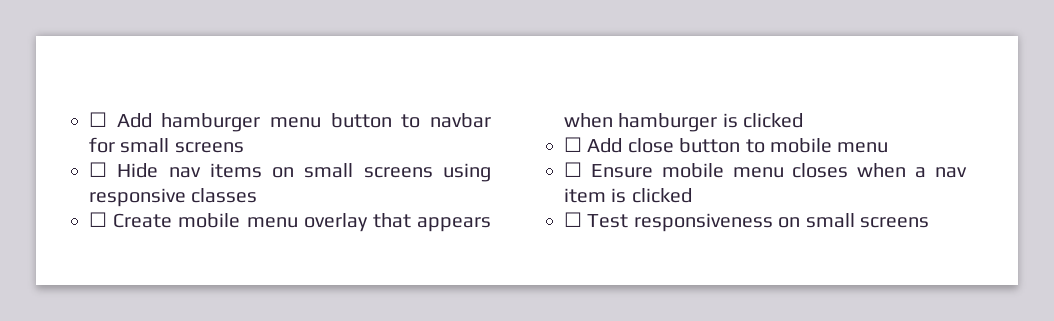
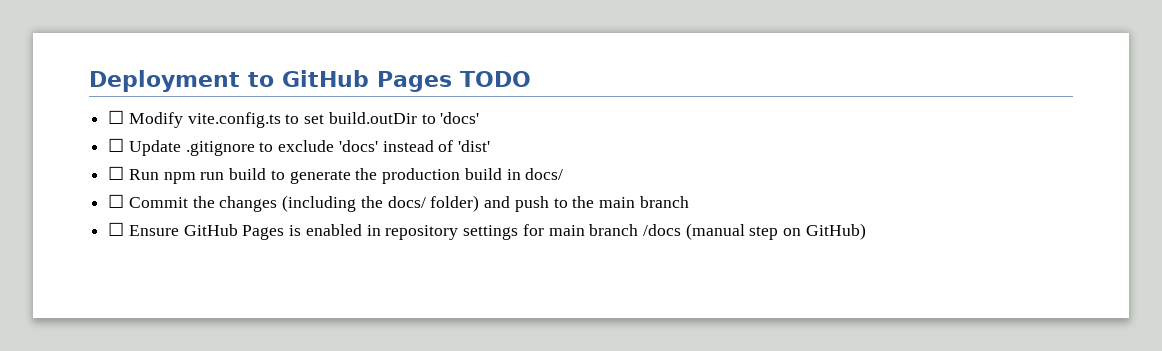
- ☐ Add hamburger menu button to navbar for small screens
- ☐ Hide nav items on small screens using responsive classes
- ☐ Create mobile menu overlay that appears when hamburger is clicked
- ☐ Add close button to mobile menu
- ☐ Ensure mobile menu closes when a nav item is clicked
- ☐ Test responsiveness on small screens
+ Deployment to GitHub Pages TODO
+ ☐ Modify vite.config.ts to set build.outDir to 'docs'
+ ☐ Update .gitignore to exclude 'docs' instead of 'dist'
+ ☐ Run npm run build to generate the production build in docs/
+ ☐ Commit the changes (including the docs/ folder) and push to the main branch
+ ☐ Ensure GitHub Pages is enabled in repository settings for main branch /docs (manual step on GitHub)

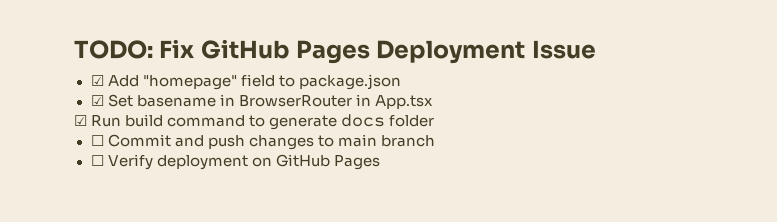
- Deployment to GitHub Pages TODO
- ☐ Modify vite.config.ts to set build.outDir to 'docs'
- ☐ Update .gitignore to exclude 'docs' instead of 'dist'
- ☐ Run npm run build to generate the production build in docs/
- ☐ Commit the changes (including the docs/ folder) and push to the main branch
- ☐ Ensure GitHub Pages is enabled in repository settings for main branch /docs (manual step on GitHub)
+ TODO: Fix GitHub Pages Deployment Issue
+ ☑ Add "homepage" field to package.json
+ ☑ Set basename in BrowserRouter in App.tsx
+ ☑ Run build command to generate docs folder
+ ☐ Commit and push changes to main branch
+ ☐ Verify deployment on GitHub Pages

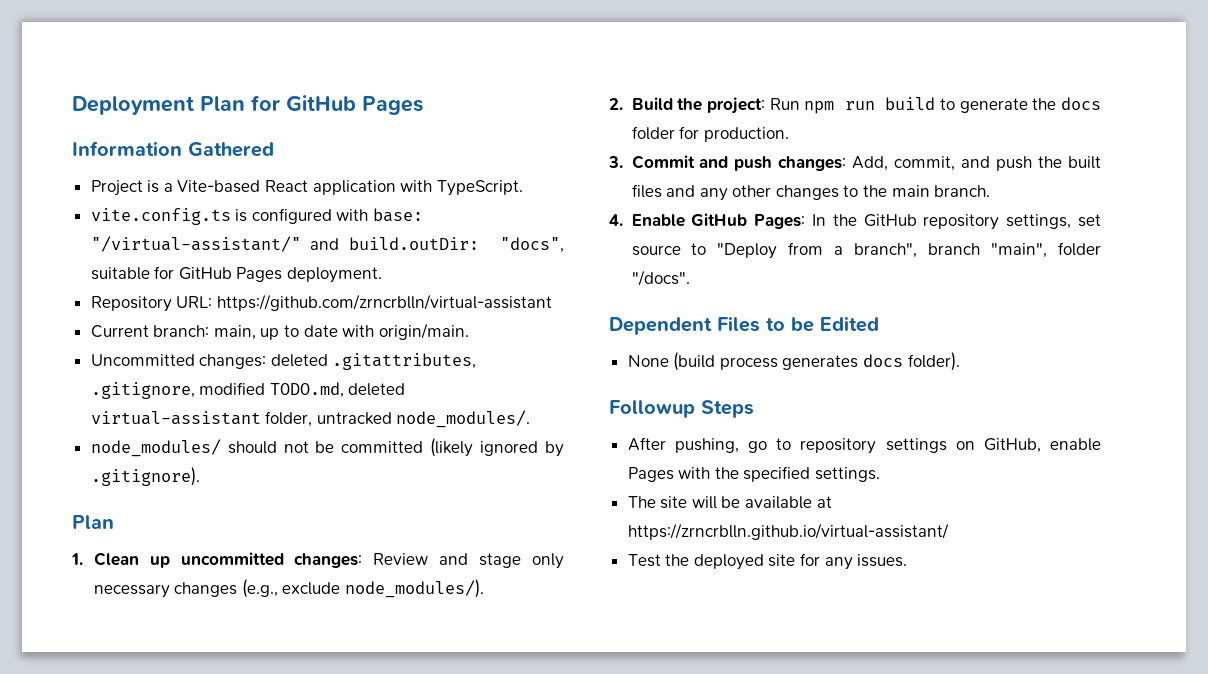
- TODO: Fix GitHub Pages Deployment Issue
- ☑ Add "homepage" field to package.json
- ☑ Set basename in BrowserRouter in App.tsx
- ☑ Run build command to generate docs folder
- ☐ Commit and push changes to main branch
- ☐ Verify deployment on GitHub Pages
+ Deployment Plan for GitHub Pages
+ Information Gathered
+ Project is a Vite-based React application with TypeScript.
+ vite.config.ts is configured with base: "/virtual-assistant/" and build.outDir: "docs", suitable for GitHub Pages deployment.
+ Repository URL: https://github.com/zrncrblln/virtual-assistant
+ Current branch: main, up to date with origin/main.
+ Uncommitted changes: deleted .gitattributes, .gitignore, modified TODO.md, deleted virtual-assistant folder, untracked node_modules/.
+ node_modules/ should not be committed (likely ignored by .gitignore).
+ Plan
+ 1. Clean up uncommitted changes: Review and stage only necessary changes (e.g., exclude node_modules/).
+ 2. Build the project: Run npm run build to generate the docs folder for production.
+ 3. Commit and push changes: Add, commit, and push the built files and any other changes to the main branch.
+ 4. Enable GitHub Pages: In the GitHub repository settings, set source to "Deploy from a branch", branch "main", folder "/docs".
+ Dependent Files to be Edited
+ None (build process generates docs folder).
+ Followup Steps
+ After pushing, go to repository settings on GitHub, enable Pages with the specified settings.
+ The site will be available at https://zrncrblln.github.io/virtual-assistant/
+ Test the deployed site for any issues.

